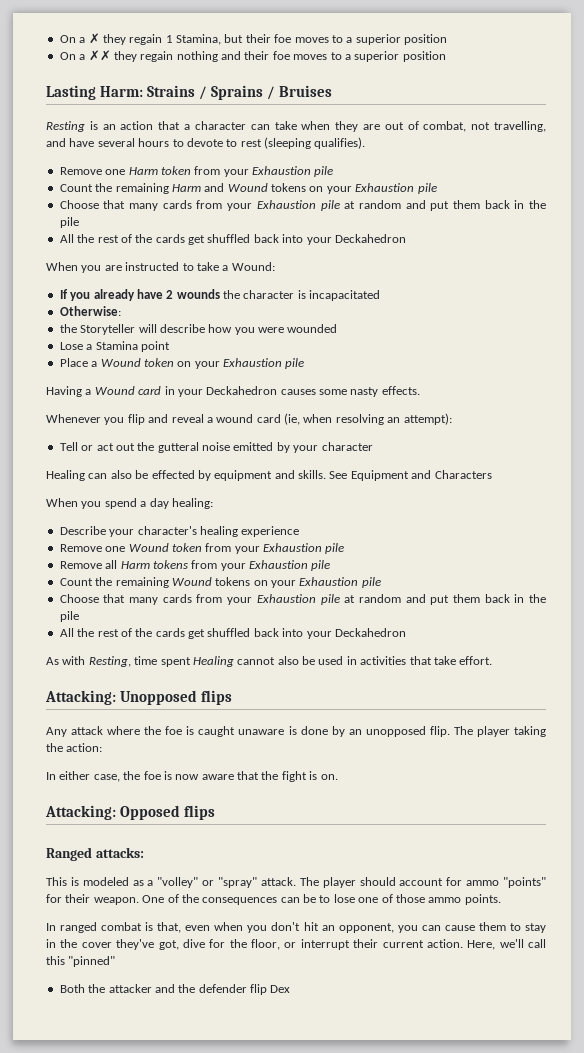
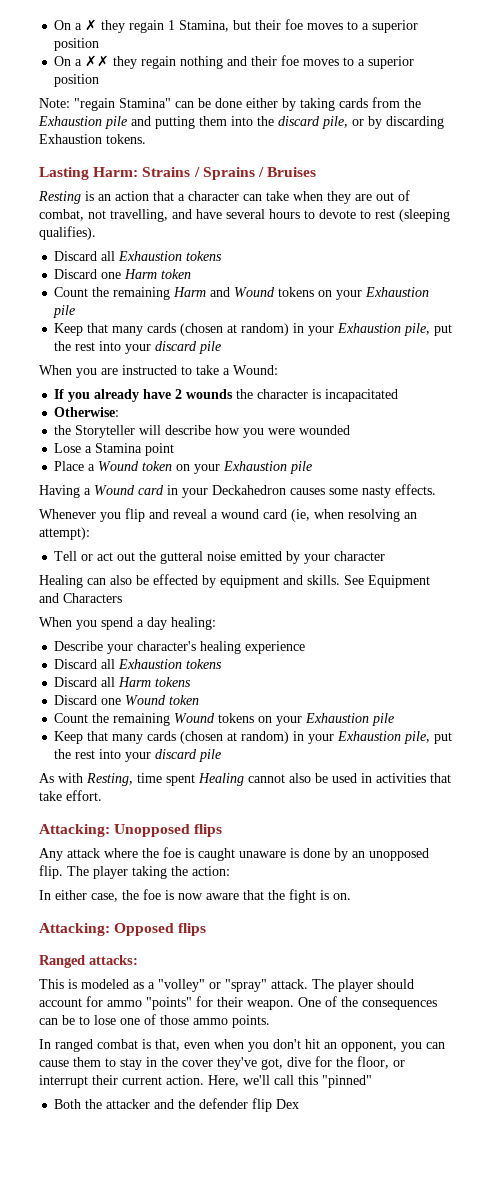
+ Note: "regain Stamina" can be done either by taking cards from the Exhaustion pile and putting them into the discard pile, or by discarding Exhaustion tokens.
  Resting is an action that a character can take when they are out of combat, not travelling, and have several hours to devote to rest (sleeping qualifies).
- Remove one Harm token from your Exhaustion pile
+ Discard all Exhaustion tokens
+ Discard one Harm token
  Count the remaining Harm and Wound tokens on your Exhaustion pile
- Choose that many cards from your Exhaustion pile at random and put them back in the pile
- All the rest of the cards get shuffled back into your Deckahedron
+ Keep that many cards (chosen at random) in your Exhaustion pile, put the rest into your discard pile
  Describe your character's healing experience
- Remove one Wound token from your Exhaustion pile
- Remove all Harm tokens from your Exhaustion pile
+ Discard all Exhaustion tokens
+ Discard all Harm tokens
+ Discard one Wound token
  Count the remaining Wound tokens on your Exhaustion pile
- Choose that many cards from your Exhaustion pile at random and put them back in the pile
- All the rest of the cards get shuffled back into your Deckahedron
+ Keep that many cards (chosen at random) in your Exhaustion pile, put the rest into your discard pile

